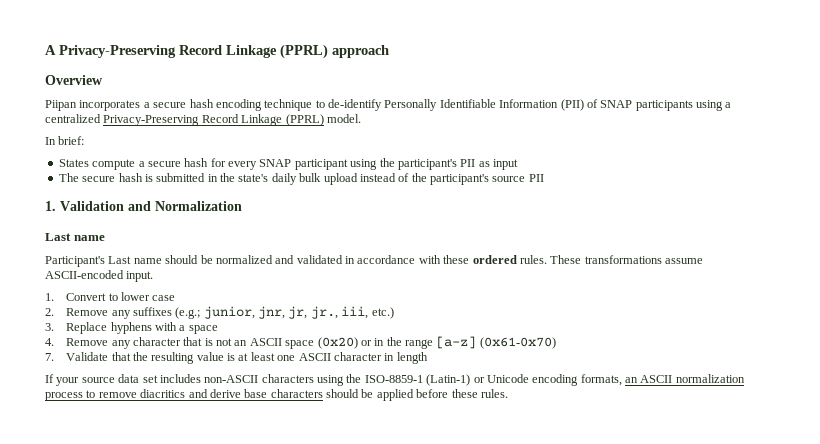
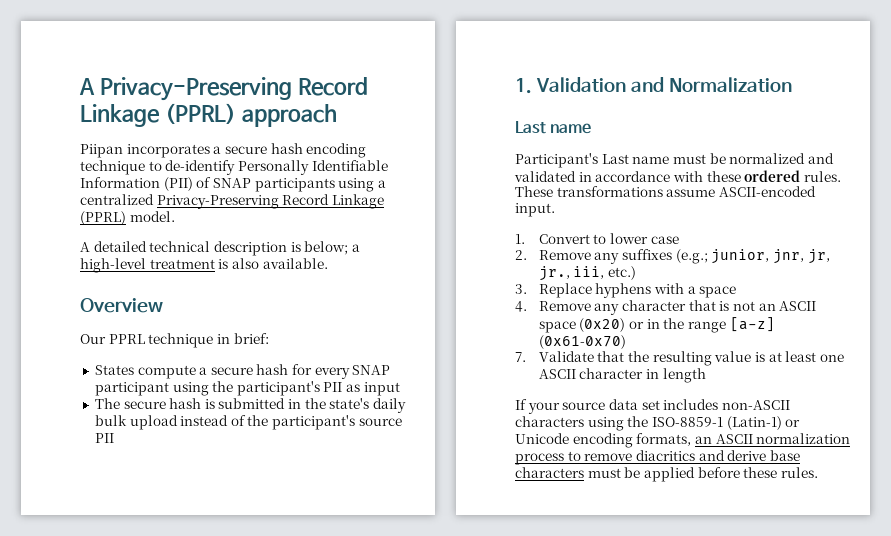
- Overview
- In brief:
+ A detailed technical description is below; a high-level treatment is also available.
+ Overview
+ Our PPRL technique in brief:
- Participant's Last name should be normalized and validated in accordance with these ordered rules.
+ Participant's Last name must be normalized and validated in accordance with these ordered rules.
- If your source data set includes non-ASCII characters using the ISO-8859-1 (Latin-1) or Unicode encoding formats, an ASCII normalization process to remove diacritics and derive base characters should be applied before these rules.
+ If your source data set includes non-ASCII characters using the ISO-8859-1 (Latin-1) or Unicode encoding formats, an ASCII normalization process to remove diacritics and derive base characters must be applied before these rules.

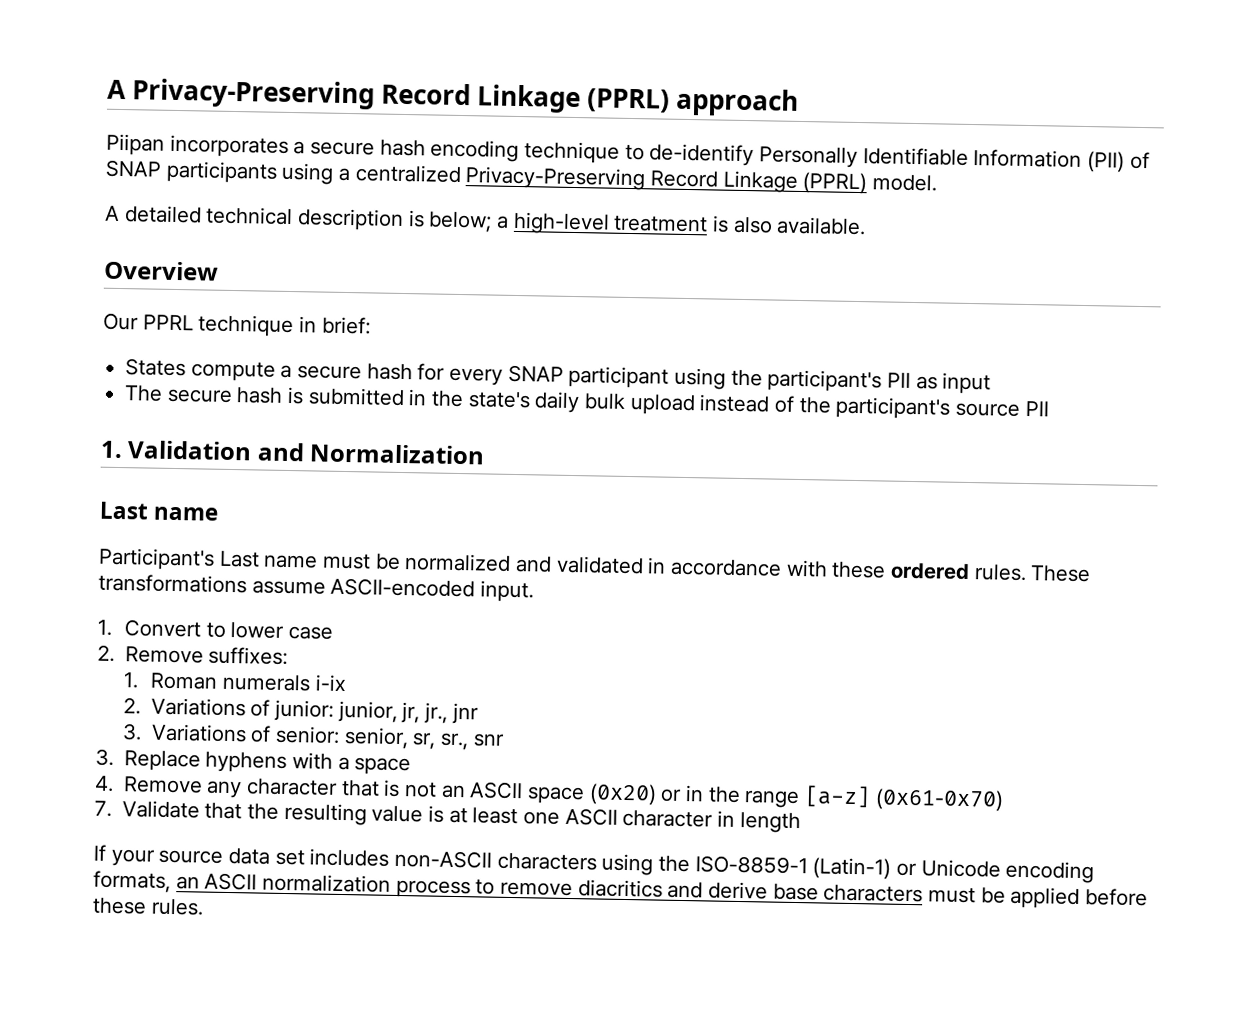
- 2. Remove any suffixes (e.g.; junior, jnr, jr, jr., iii, etc.)
+ 2. Remove suffixes:
+ 1. Roman numerals i-ix
+ 2. Variations of junior: junior, jr, jr., jnr
+ 3. Variations of senior: senior, sr, sr., snr

